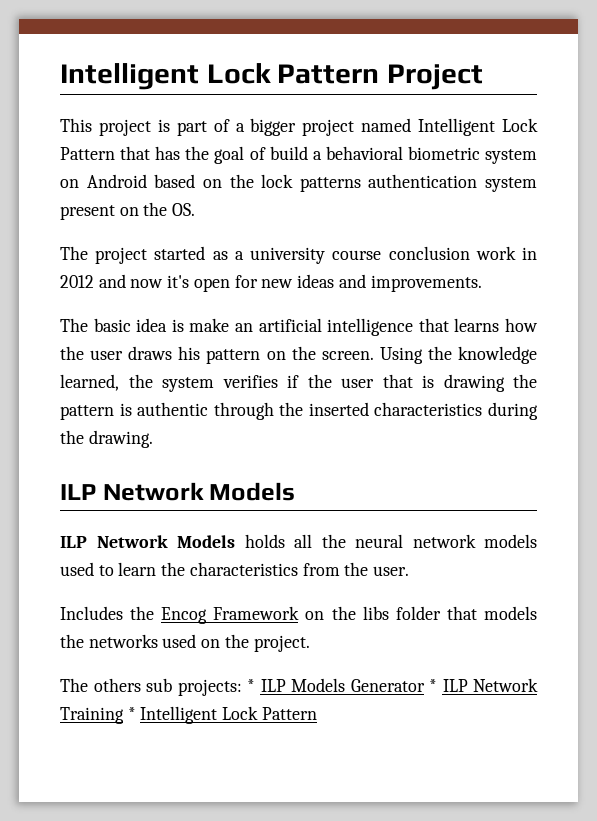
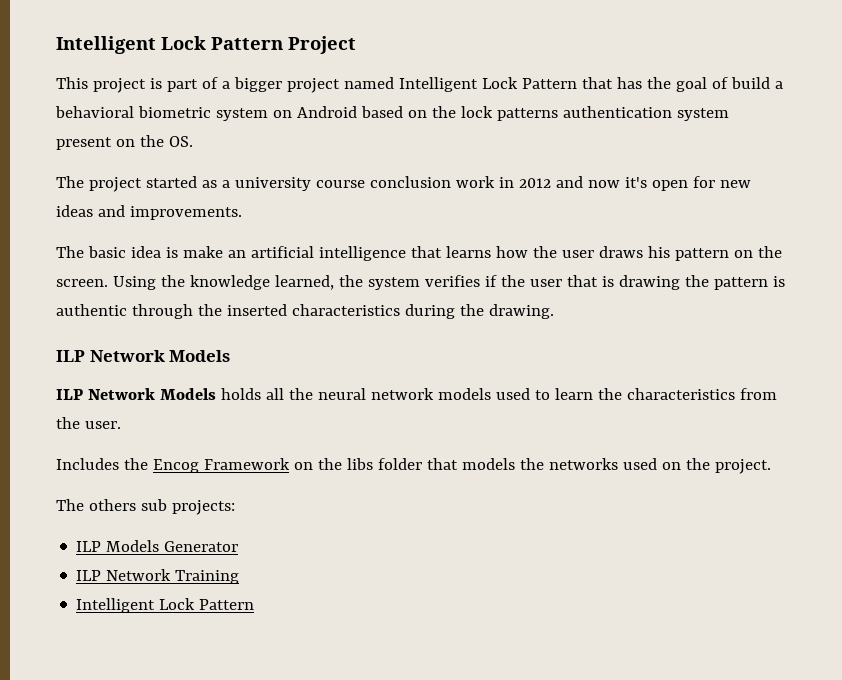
- The others sub projects: * ILP Models Generator * ILP Network Training * Intelligent Lock Pattern
+ The others sub projects:
+ ILP Models Generator
+ ILP Network Training
+ Intelligent Lock Pattern

